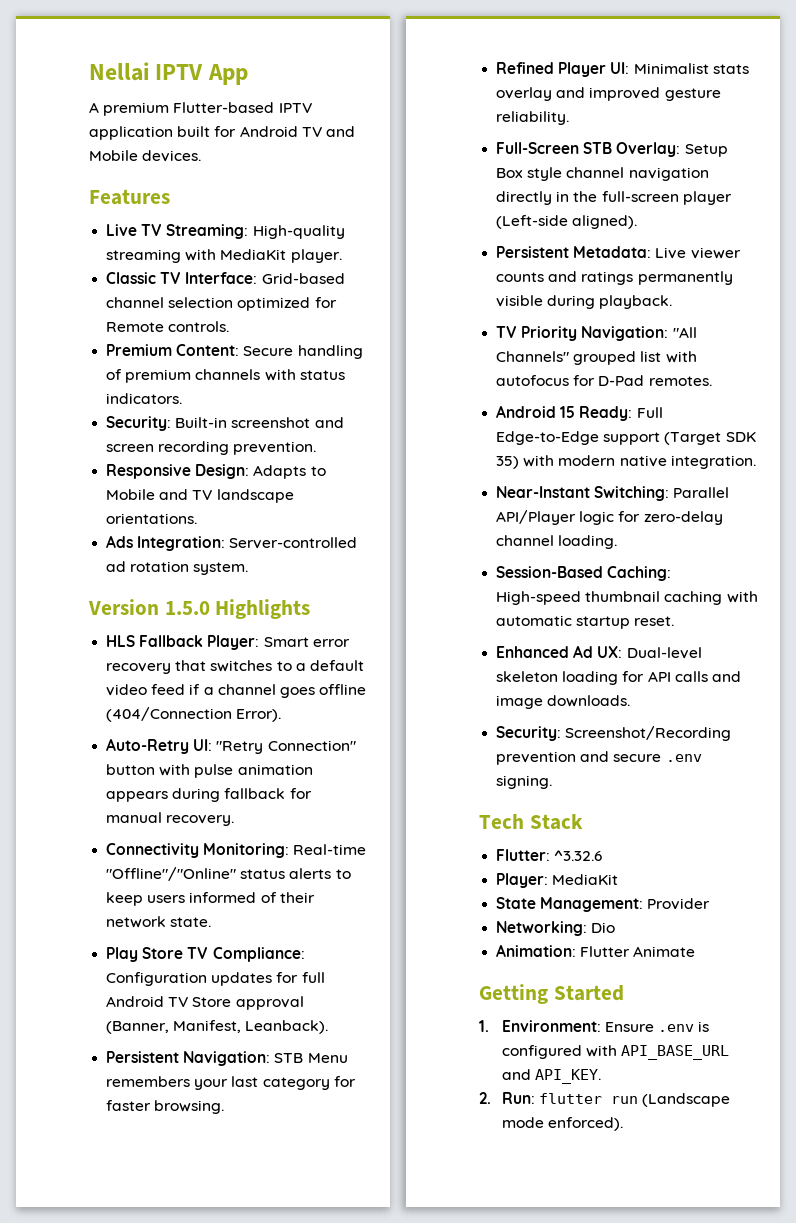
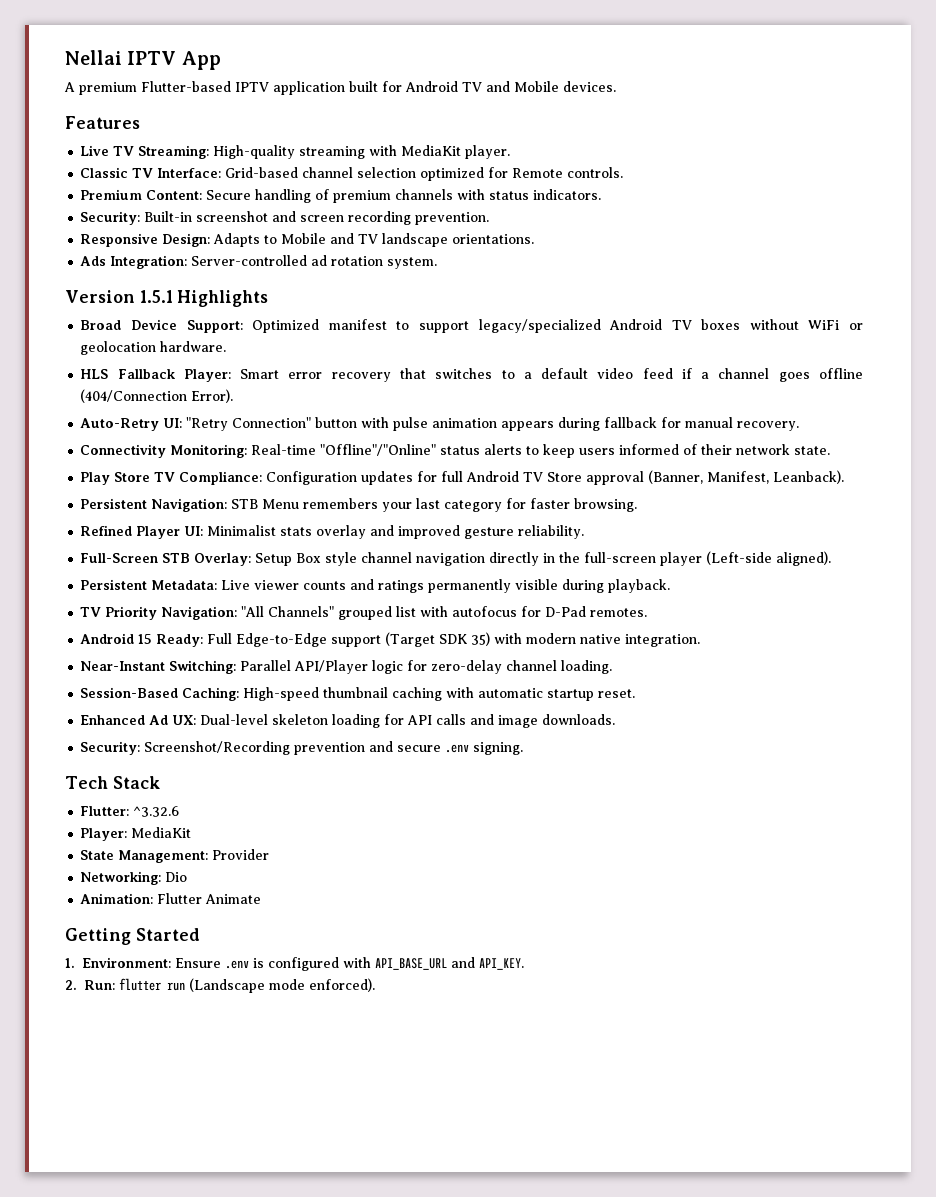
- Version 1.5.0 Highlights
+ Version 1.5.1 Highlights
+ Broad Device Support: Optimized manifest to support legacy/specialized Android TV boxes without WiFi or geolocation hardware.

